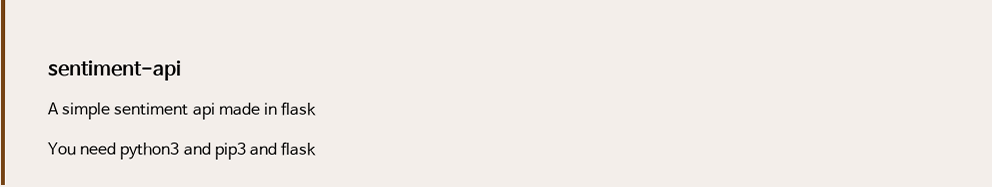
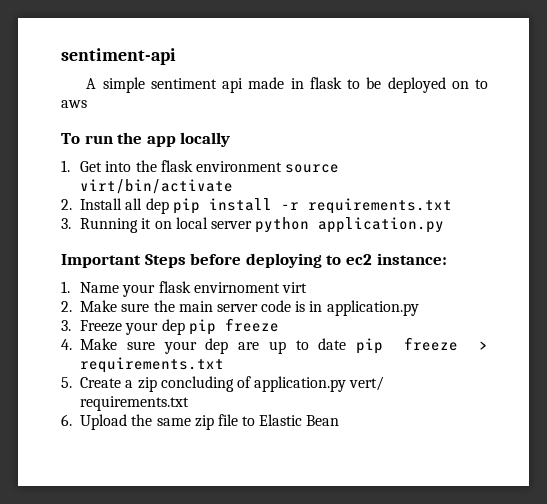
- A simple sentiment api made in flask
- You need python3 and pip3 and flask
+ A simple sentiment api made in flask to be deployed on to aws
+ To run the app locally
+ 1. Get into the flask environment source virt/bin/activate
+ 2. Install all dep pip install -r requirements.txt
+ 3. Running it on local server python application.py
+ Important Steps before deploying to ec2 instance:
+ 1. Name your flask envirnoment virt
+ 2. Make sure the main server code is in application.py
+ 3. Freeze your dep pip freeze
+ 4. Make sure your dep are up to date pip freeze > requirements.txt
+ 5. Create a zip concluding of application.py vert/ requirements.txt
+ 6. Upload the same zip file to Elastic Bean

